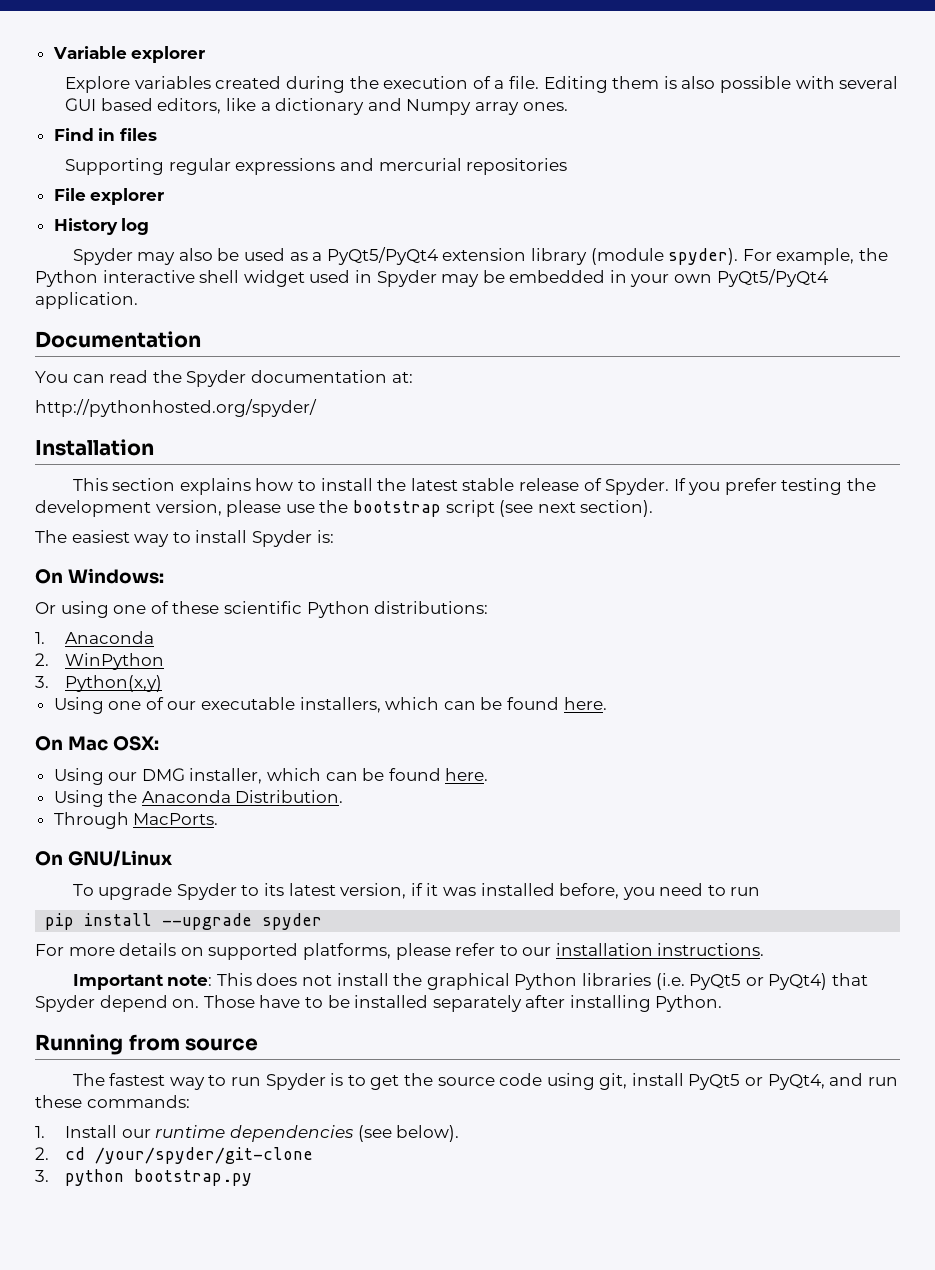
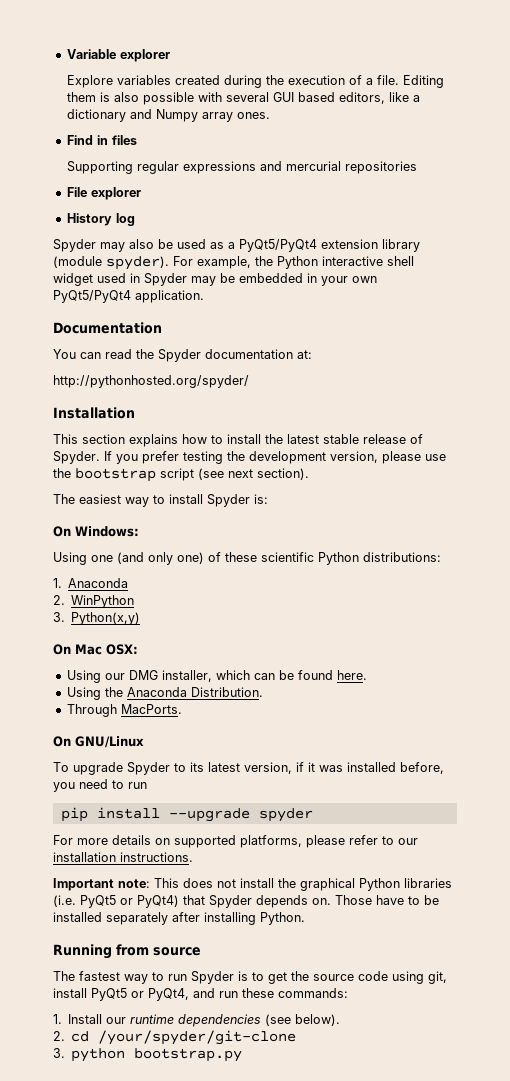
- Or using one of these scientific Python distributions:
+ Using one (and only one) of these scientific Python distributions:
- Using one of our executable installers, which can be found here.
- Important note: This does not install the graphical Python libraries (i.e. PyQt5 or PyQt4) that Spyder depend on.
+ Important note: This does not install the graphical Python libraries (i.e. PyQt5 or PyQt4) that Spyder depends on.

